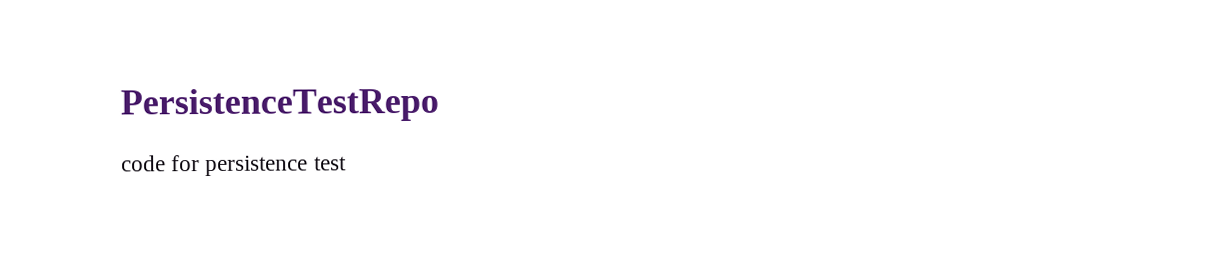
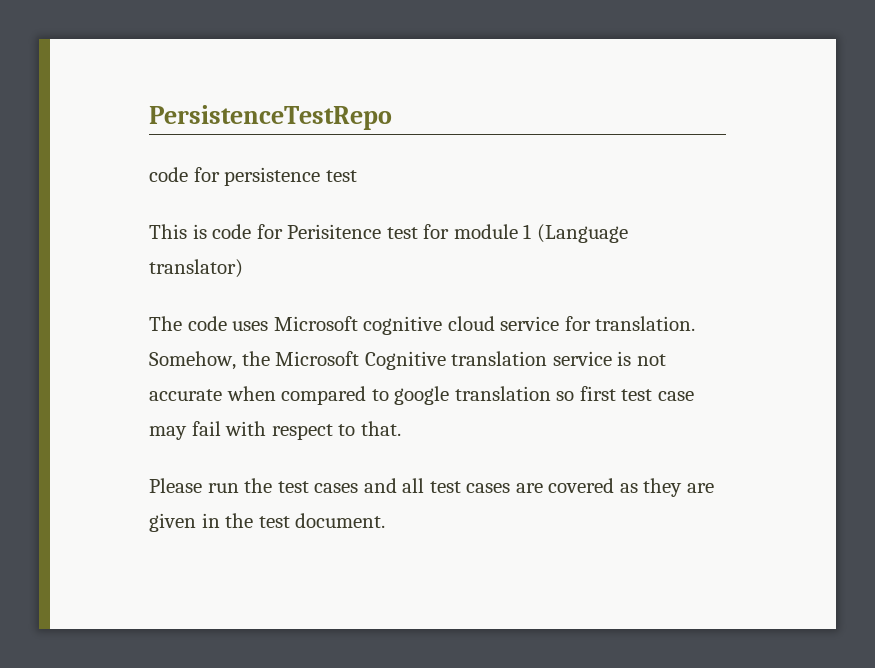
+ This is code for Perisitence test for module 1 (Language translator)
+ The code uses Microsoft cognitive cloud service for translation. Somehow, the Microsoft Cognitive translation service is not accurate when compared to google translation so first test case may fail with respect to that.
+ Please run the test cases and all test cases are covered as they are given in the test document.

